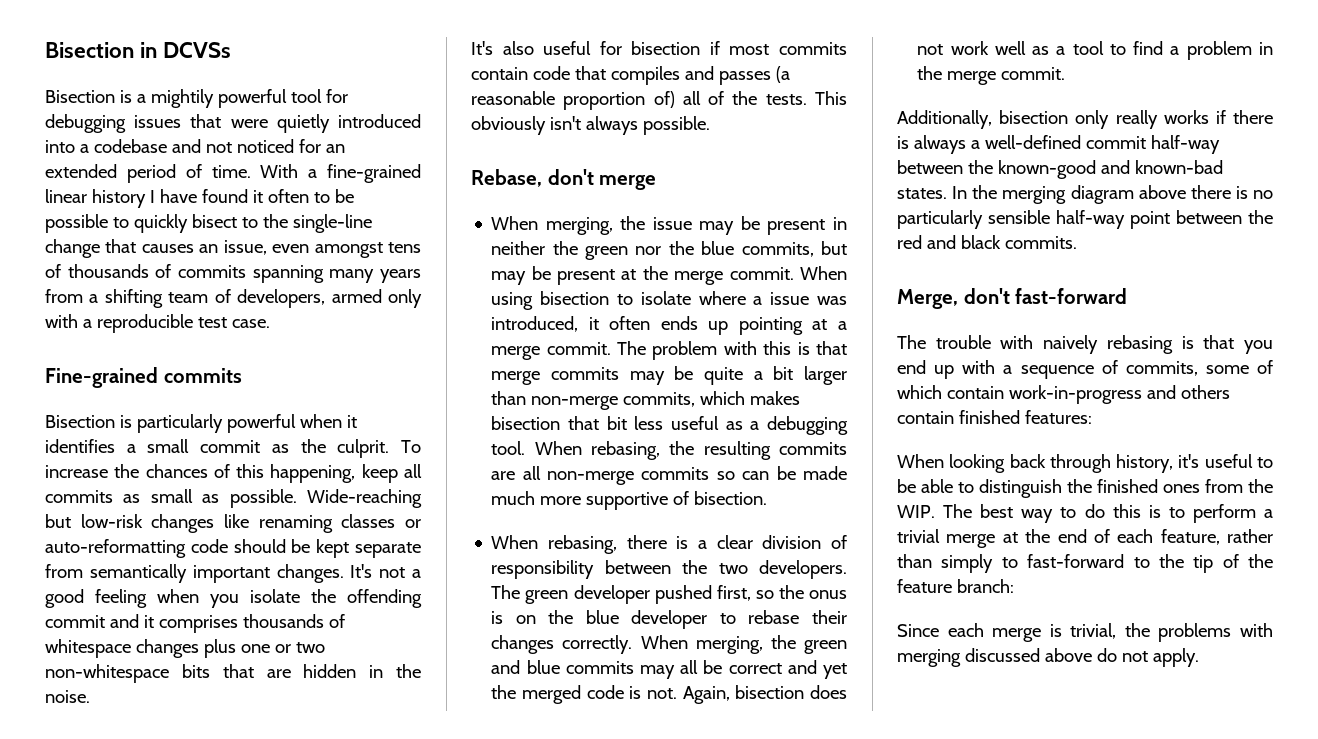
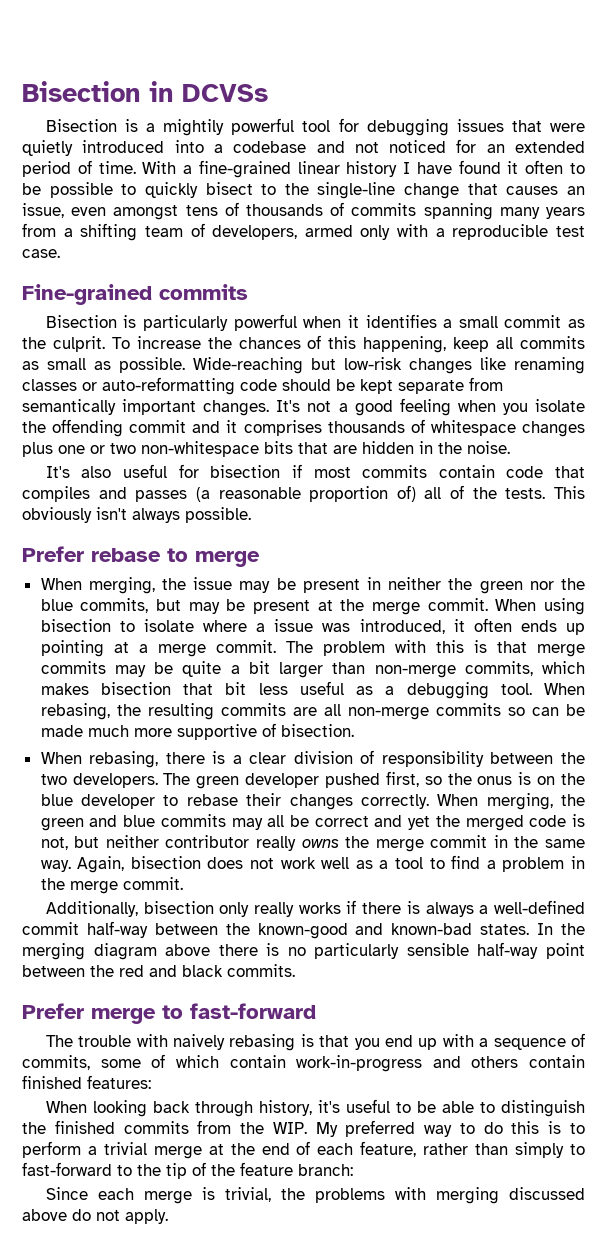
- Rebase, don't merge
+ Prefer rebase to merge
- When merging, the green and blue commits may all be correct and yet the merged code is not.
+ When merging, the green and blue commits may all be correct and yet the merged code is not, but neither contributor really owns the merge commit in the same way.
- Merge, don't fast-forward
+ Prefer merge to fast-forward
- When looking back through history, it's useful to be able to distinguish the finished ones from the WIP. The best way to do this is to perform a trivial merge at the end of each feature, rather than simply to fast-forward to the tip of the feature branch:
+ When looking back through history, it's useful to be able to distinguish the finished commits from the WIP. My preferred way to do this is to perform a trivial merge at the end of each feature, rather than simply to fast-forward to the tip of the feature branch:

